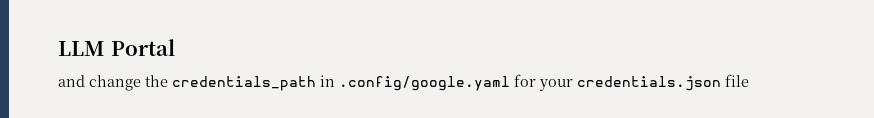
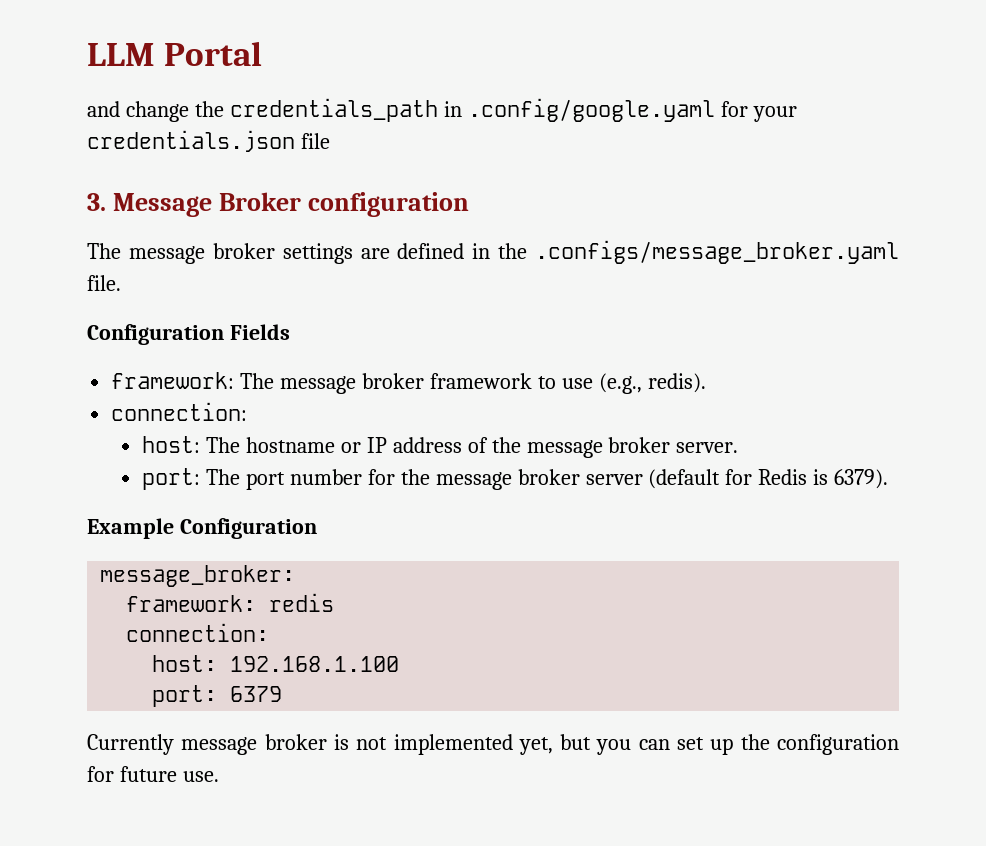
+ 3. Message Broker configuration
+ The message broker settings are defined in the .configs/message_broker.yaml file.
+ Configuration Fields
+ framework: The message broker framework to use (e.g., redis).
+ connection:
+ host: The hostname or IP address of the message broker server.
+ port: The port number for the message broker server (default for Redis is 6379).
+ Example Configuration
+ message_broker:
+ framework: redis
+ connection:
+ host: 192.168.1.100
+ port: 6379
+ Currently message broker is not implemented yet, but you can set up the configuration for future use.

